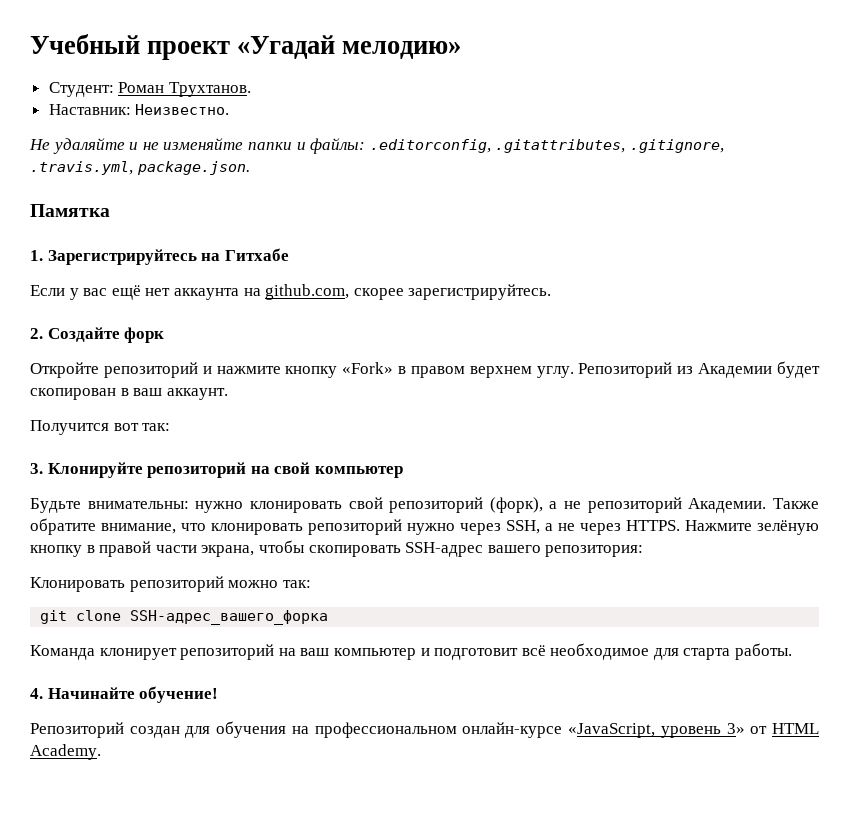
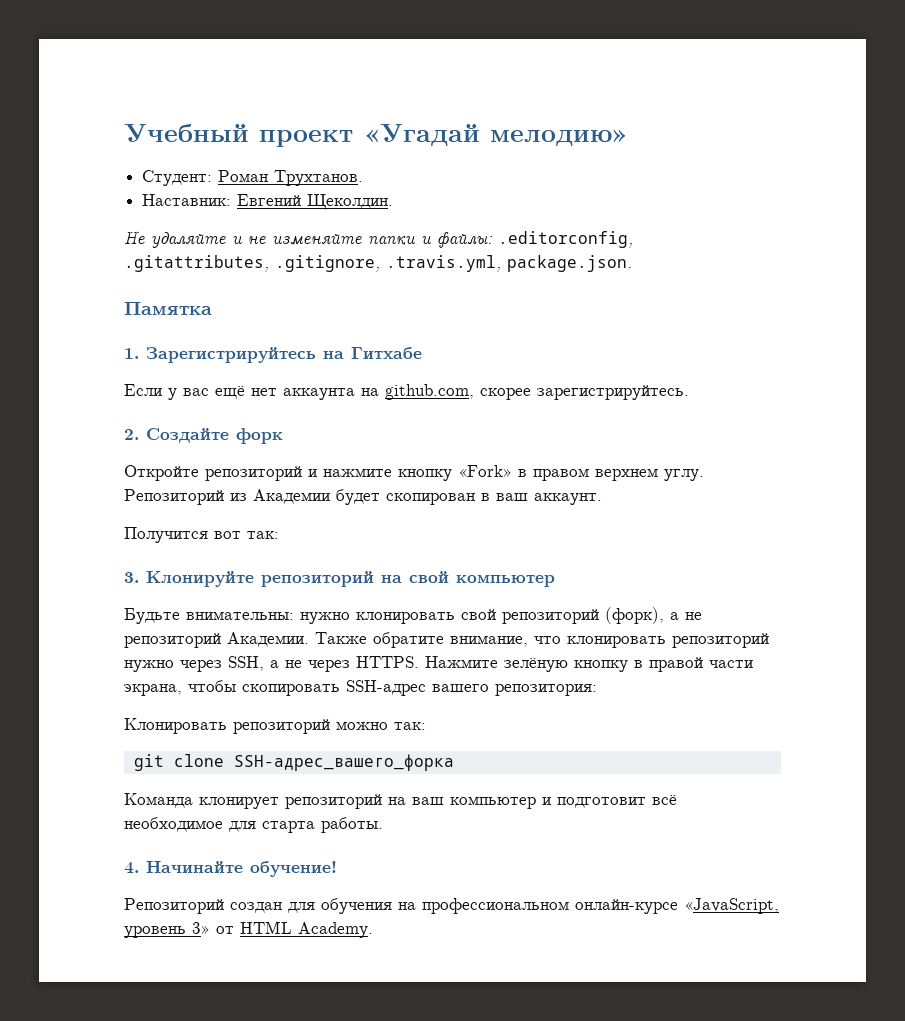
- Наставник: Неизвестно.
+ Наставник: Евгений Щеколдин.

